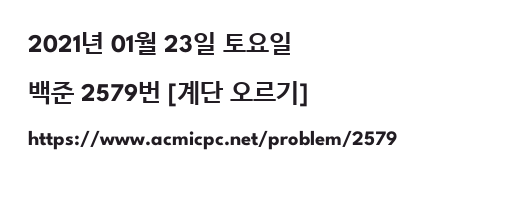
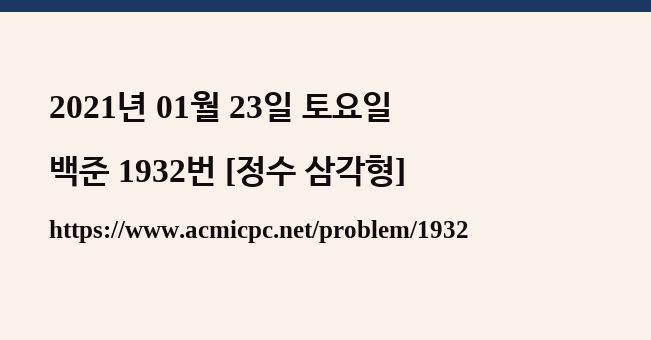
- 백준 2579번 [계단 오르기]
- https://www.acmicpc.net/problem/2579
+ 백준 1932번 [정수 삼각형]
+ https://www.acmicpc.net/problem/1932

